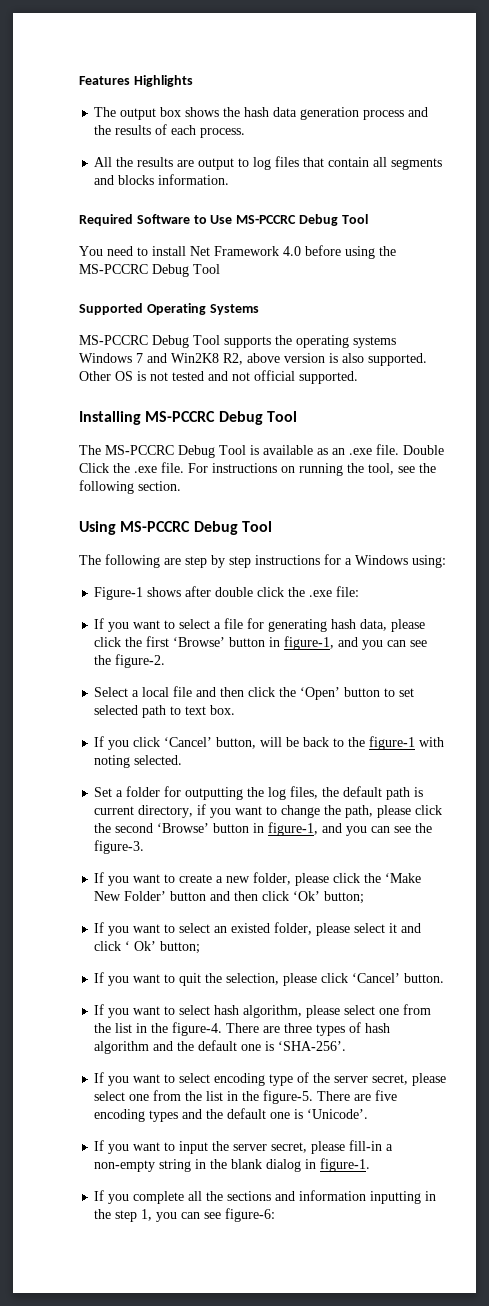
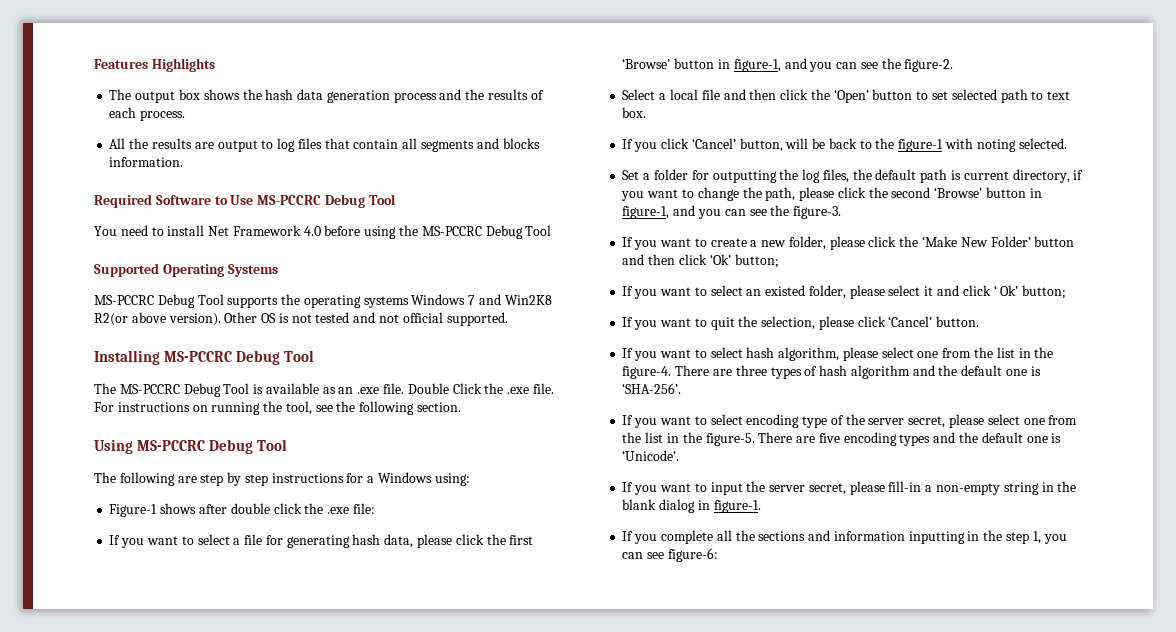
- MS-PCCRC Debug Tool supports the operating systems Windows 7 and Win2K8 R2, above version is also supported.
+ MS-PCCRC Debug Tool supports the operating systems Windows 7 and Win2K8 R2(or above version).

